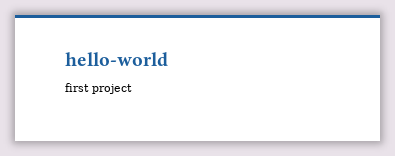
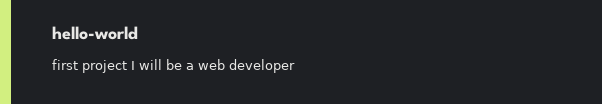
- first project
+ first project I will be a web developer

